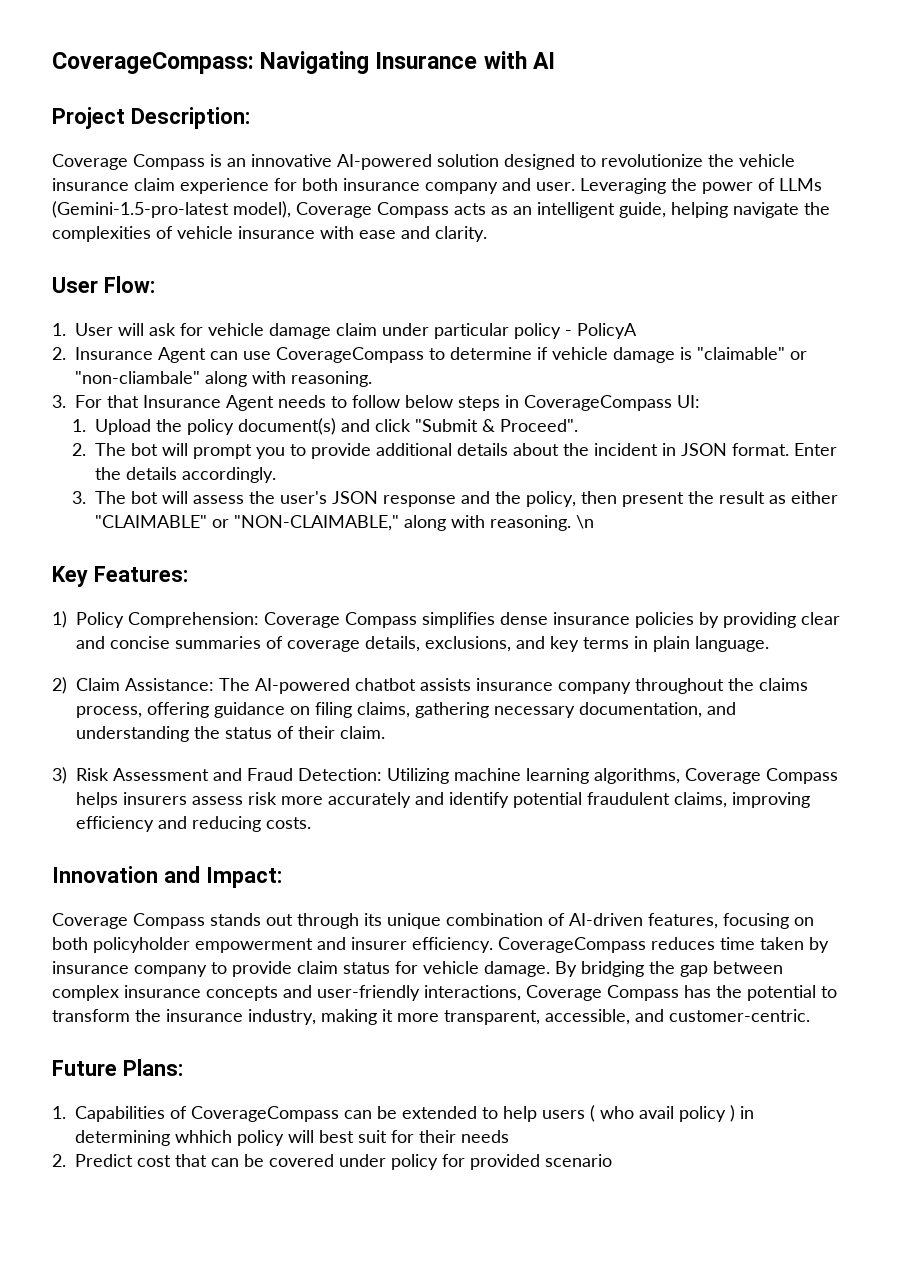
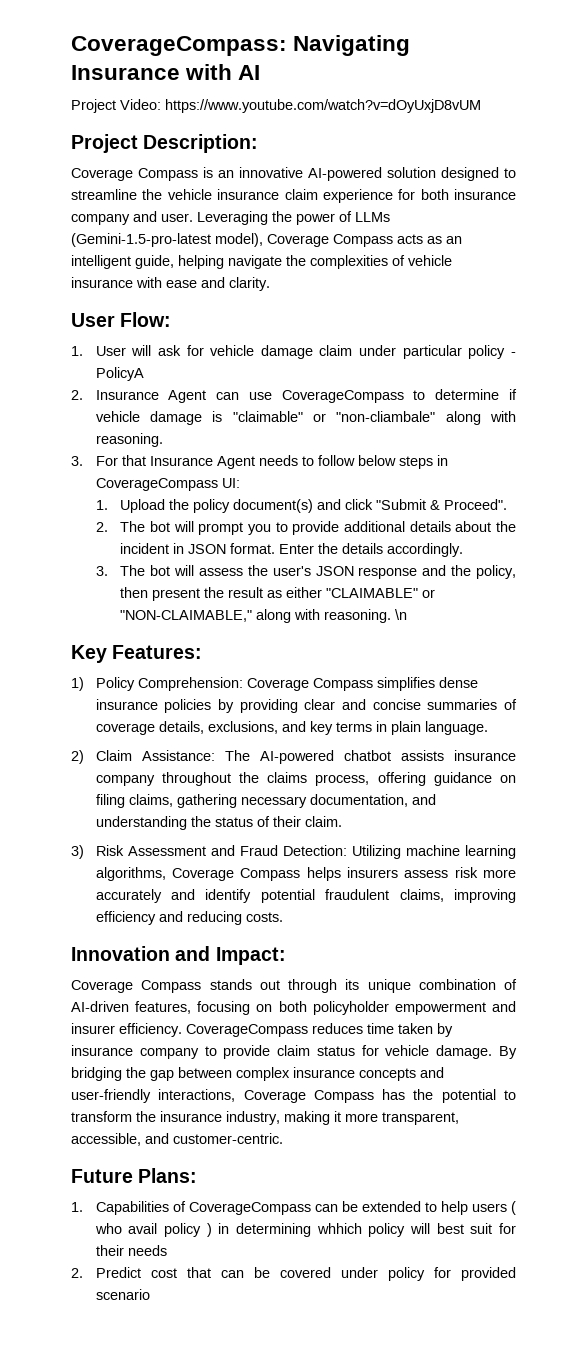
+ Project Video: https://www.youtube.com/watch?v=dOyUxjD8vUM
- Coverage Compass is an innovative AI-powered solution designed to revolutionize the vehicle insurance claim experience for both insurance company and user.
+ Coverage Compass is an innovative AI-powered solution designed to streamline the vehicle insurance claim experience for both insurance company and user.

